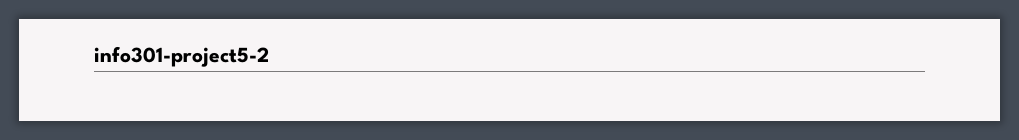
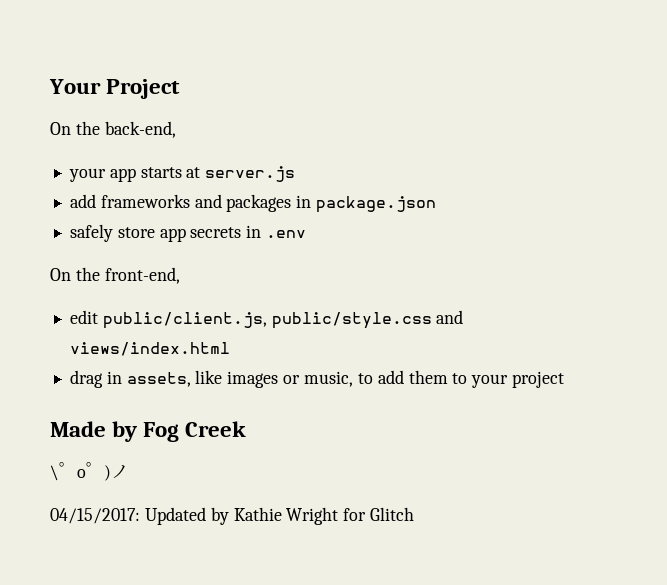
- info301-project5-2
+ Your Project
+ On the back-end,
+ your app starts at server.js
+ add frameworks and packages in package.json
+ safely store app secrets in .env
+ On the front-end,
+ edit public/client.js, public/style.css and views/index.html
+ drag in assets, like images or music, to add them to your project
+ Made by Fog Creek
+ \゜o゜)ノ
+ 04/15/2017: Updated by Kathie Wright for Glitch

